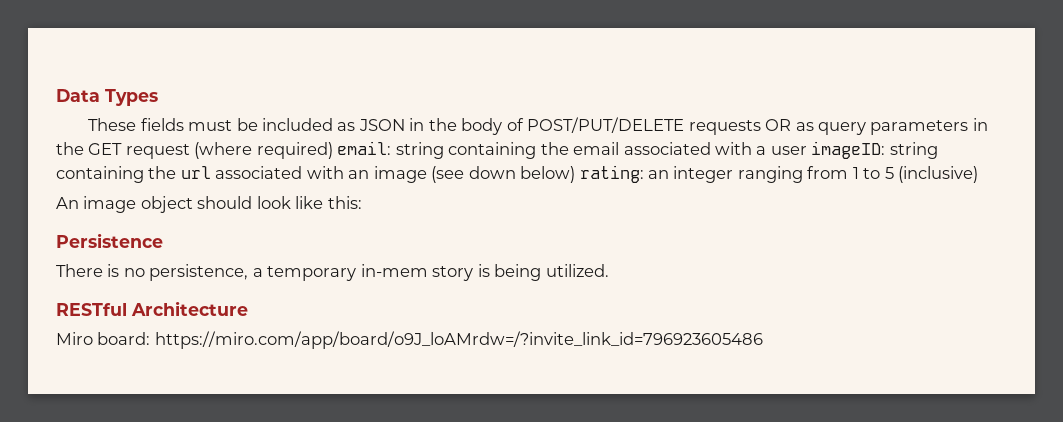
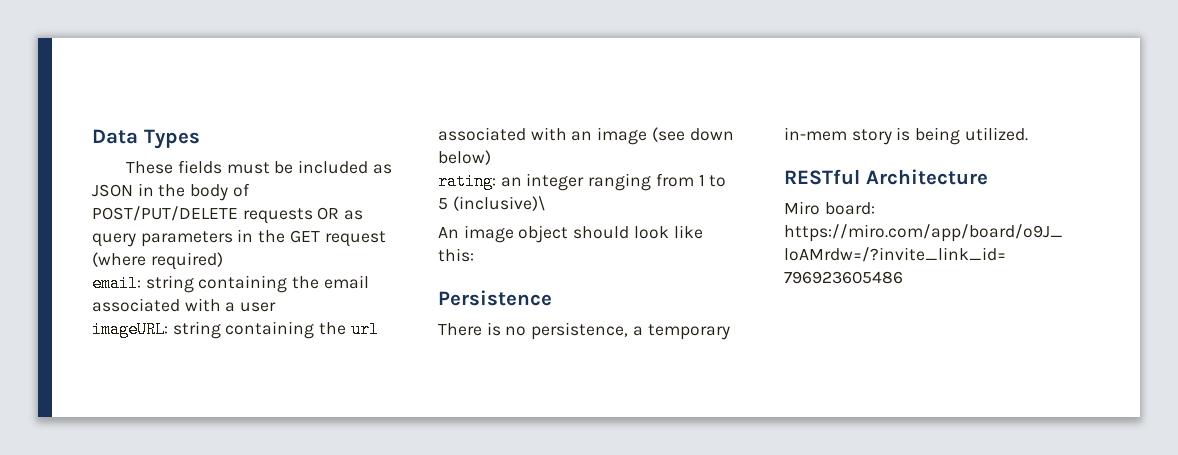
- These fields must be included as JSON in the body of POST/PUT/DELETE requests OR as query parameters in the GET request (where required) email: string containing the email associated with a user imageID: string containing the url associated with an image (see down below) rating: an integer ranging from 1 to 5 (inclusive)
+ These fields must be included as JSON in the body of POST/PUT/DELETE requests OR as query parameters in the GET request (where required)
+ email: string containing the email associated with a user
+ imageURL: string containing the url associated with an image (see down below)
+ rating: an integer ranging from 1 to 5 (inclusive)\

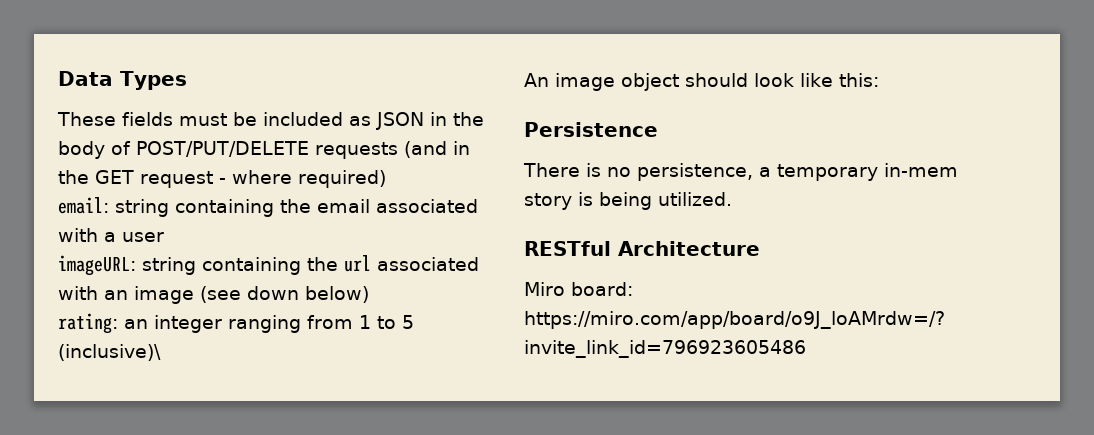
- These fields must be included as JSON in the body of POST/PUT/DELETE requests OR as query parameters in the GET request (where required)
+ These fields must be included as JSON in the body of POST/PUT/DELETE requests (and in the GET request - where required)

